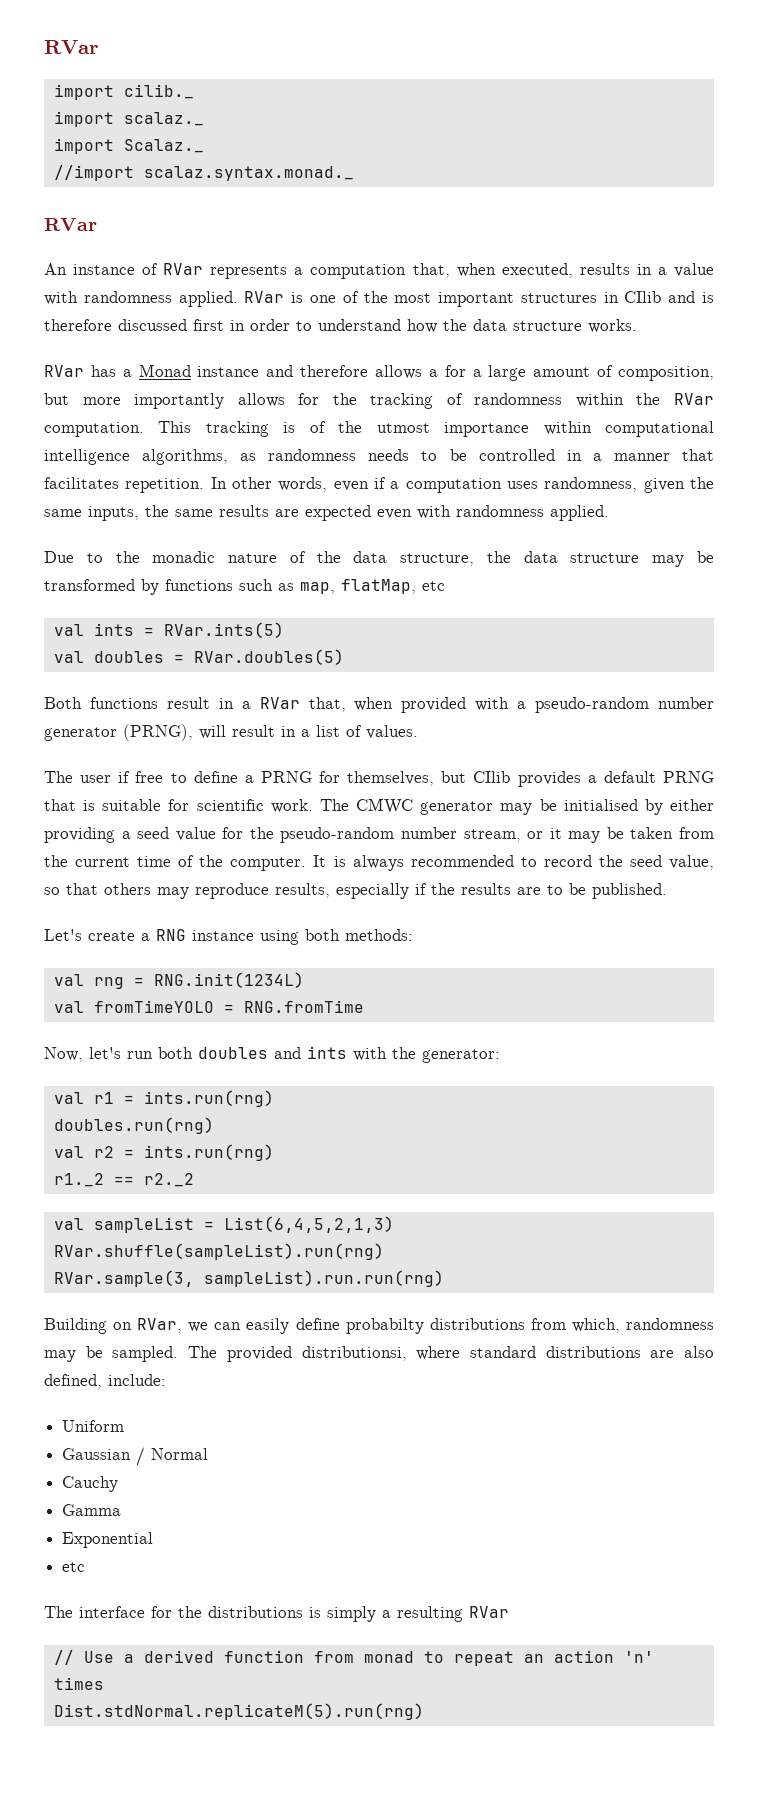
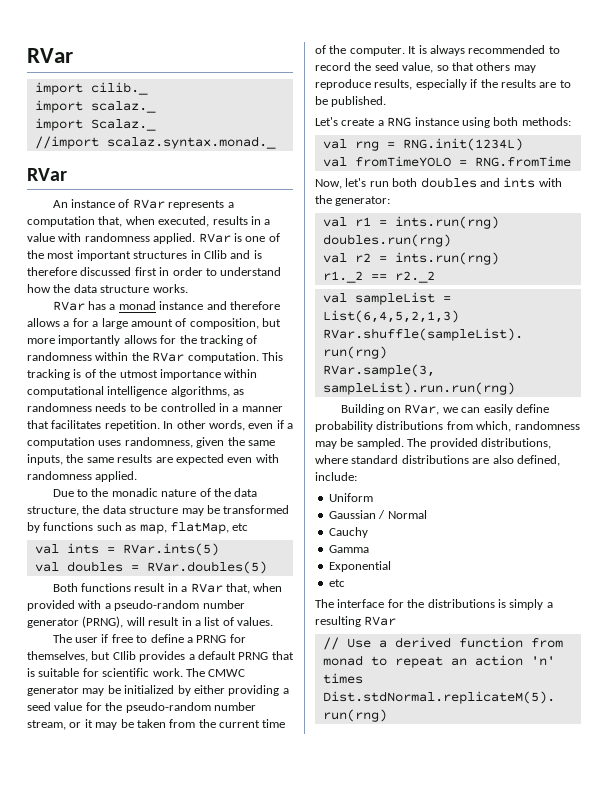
- RVar has a Monad instance and therefore allows a for a large amount of composition, but more importantly allows for the tracking of randomness within the RVar computation.
+ RVar has a monad instance and therefore allows a for a large amount of composition, but more importantly allows for the tracking of randomness within the RVar computation.
- The CMWC generator may be initialised by either providing a seed value for the pseudo-random number stream, or it may be taken from the current time of the computer.
+ The CMWC generator may be initialized by either providing a seed value for the pseudo-random number stream, or it may be taken from the current time of the computer.
- Building on RVar, we can easily define probabilty distributions from which, randomness may be sampled.
+ Building on RVar, we can easily define probability distributions from which, randomness may be sampled.
- The provided distributionsi, where standard distributions are also defined, include:
+ The provided distributions, where standard distributions are also defined, include:

